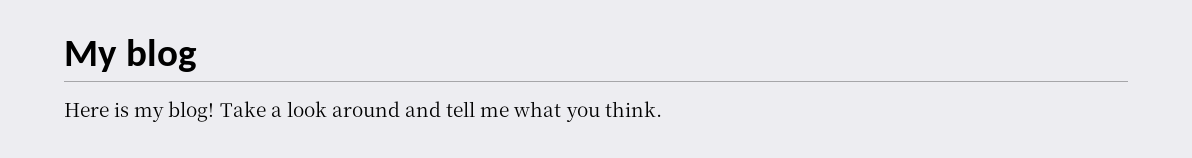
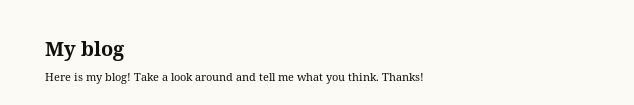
+ Thanks!

